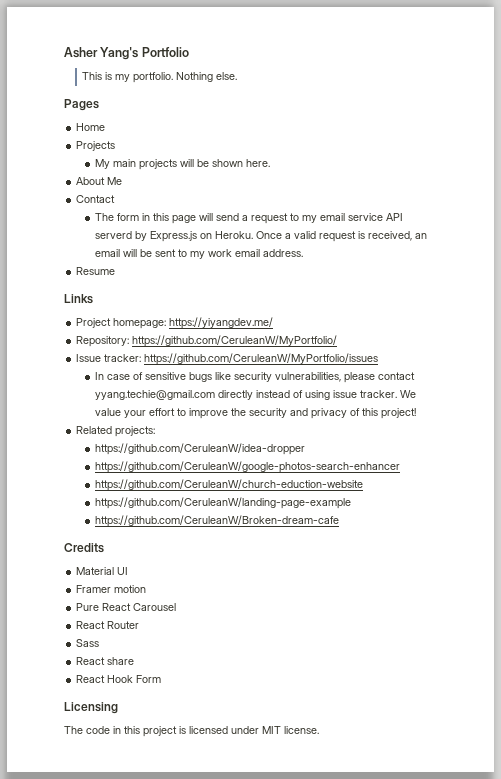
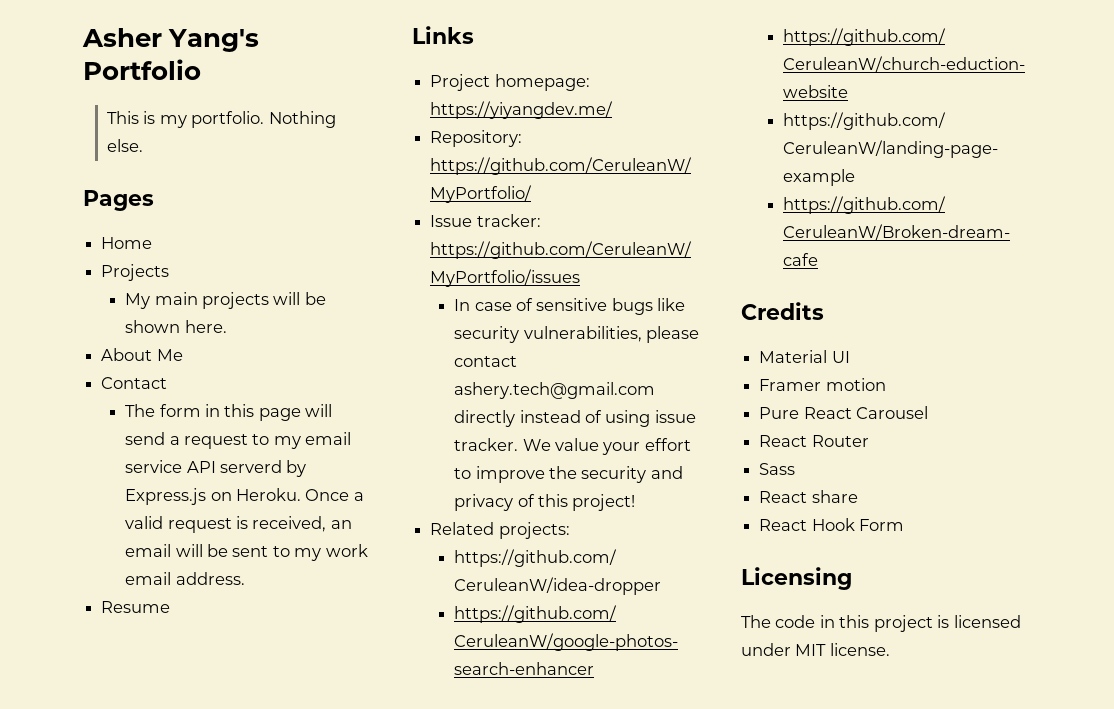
- In case of sensitive bugs like security vulnerabilities, please contact yyang.techie@gmail.com directly instead of using issue tracker.
+ In case of sensitive bugs like security vulnerabilities, please contact ashery.tech@gmail.com directly instead of using issue tracker.

